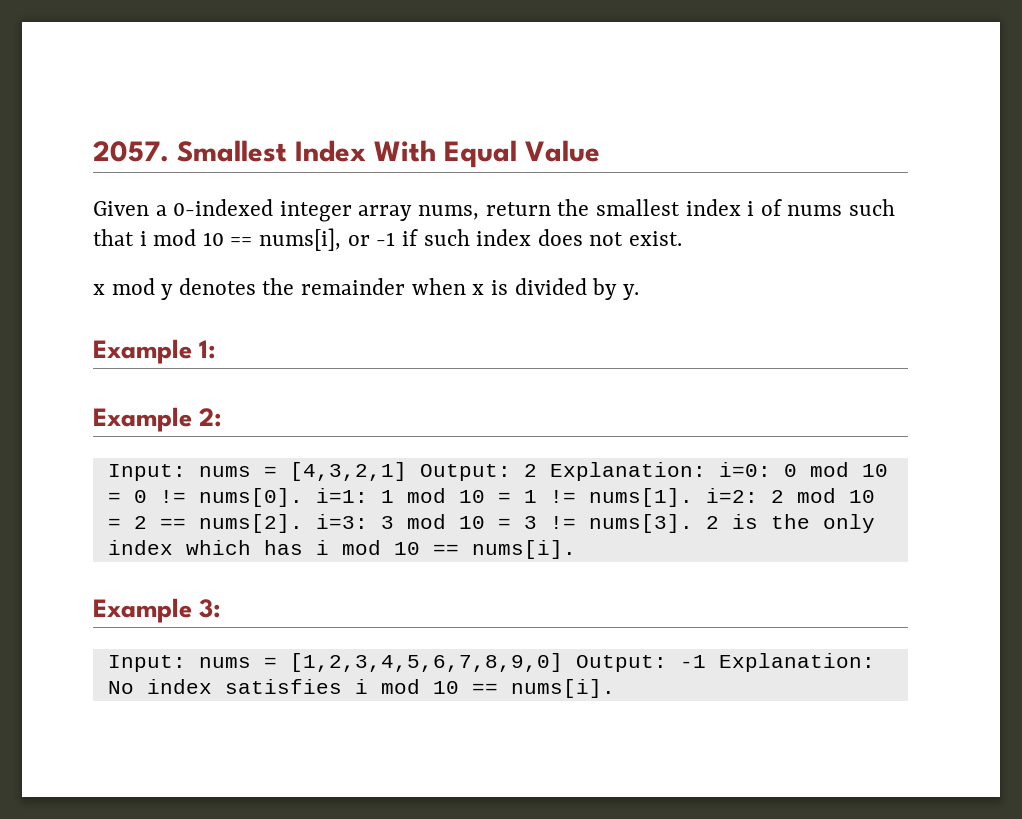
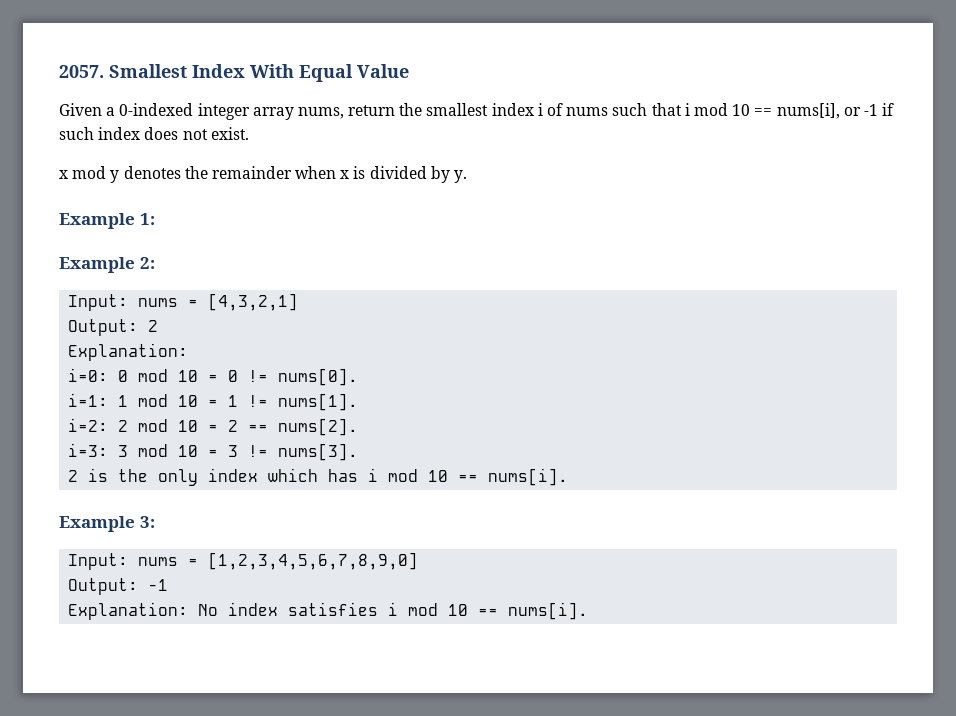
- Input: nums = [4,3,2,1] Output: 2 Explanation: i=0: 0 mod 10 = 0 != nums[0]. i=1: 1 mod 10 = 1 != nums[1]. i=2: 2 mod 10 = 2 == nums[2]. i=3: 3 mod 10 = 3 != nums[3]. 2 is the only index which has i mod 10 == nums[i].
+ Input: nums = [4,3,2,1]
+ Output: 2
+ Explanation:
+ i=0: 0 mod 10 = 0 != nums[0].
+ i=1: 1 mod 10 = 1 != nums[1].
+ i=2: 2 mod 10 = 2 == nums[2].
+ i=3: 3 mod 10 = 3 != nums[3].
+ 2 is the only index which has i mod 10 == nums[i].
- Input: nums = [1,2,3,4,5,6,7,8,9,0] Output: -1 Explanation: No index satisfies i mod 10 == nums[i].
+ Input: nums = [1,2,3,4,5,6,7,8,9,0]
+ Output: -1
+ Explanation: No index satisfies i mod 10 == nums[i].

